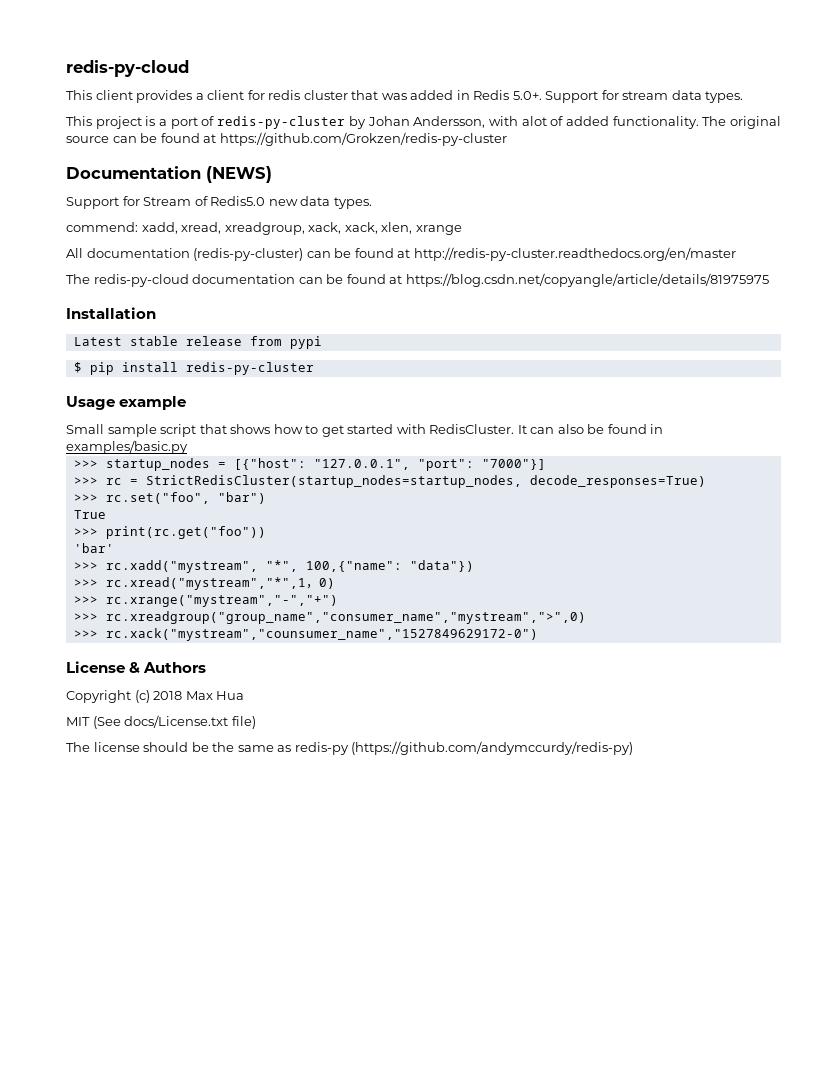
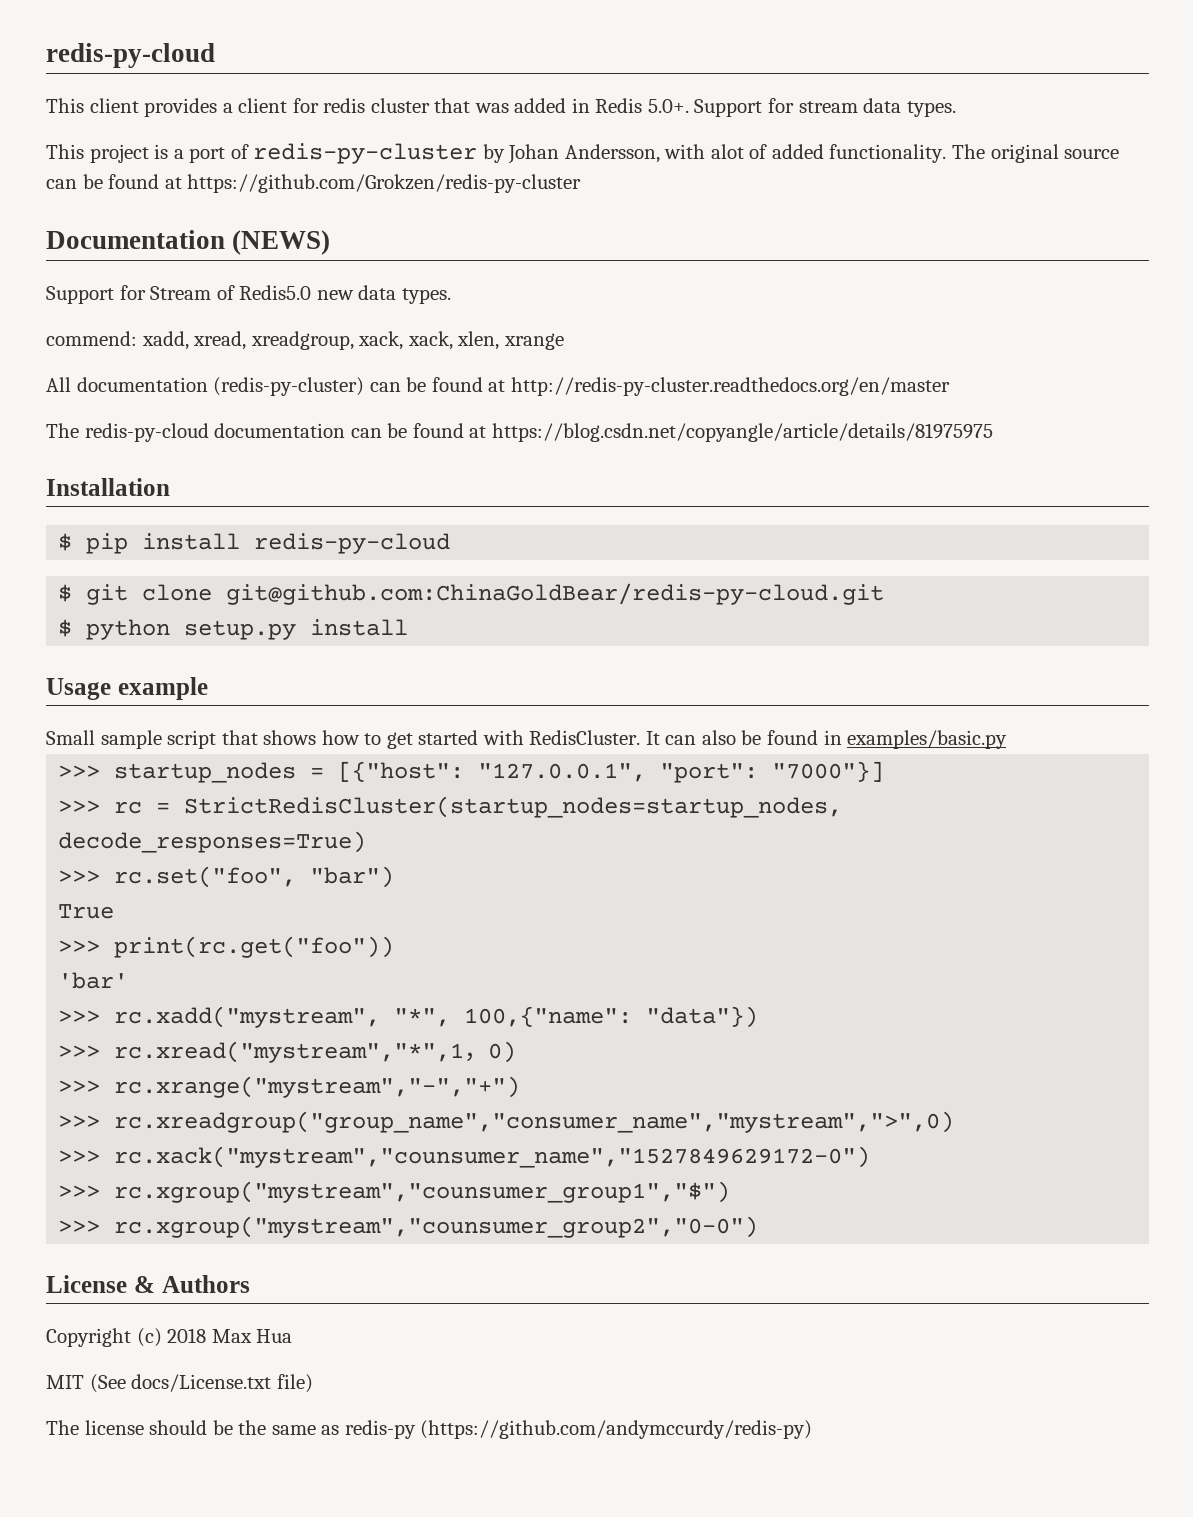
- Latest stable release from pypi
- $ pip install redis-py-cluster
+ $ pip install redis-py-cloud
+ $ git clone git@github.com:ChinaGoldBear/redis-py-cloud.git
+ $ python setup.py install
+ >>> rc.xgroup("mystream","counsumer_group1","$")
+ >>> rc.xgroup("mystream","counsumer_group2","0-0")

